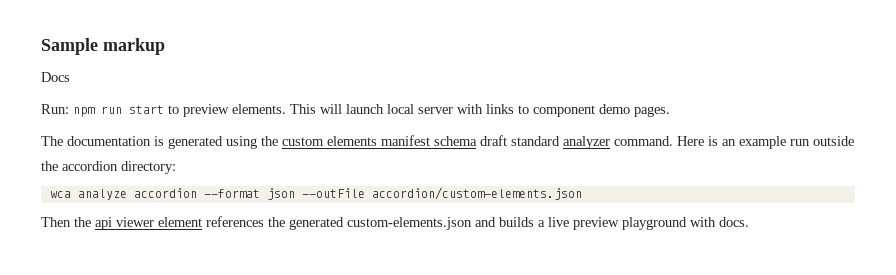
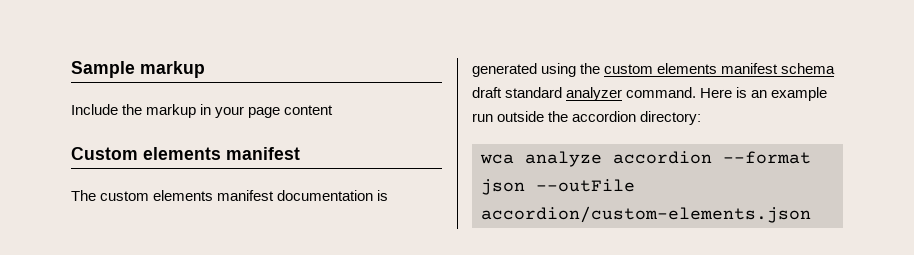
- Docs
- Run: npm run start to preview elements. This will launch local server with links to component demo pages.
- The documentation is generated using the custom elements manifest schema draft standard analyzer command.
+ Include the markup in your page content
+ Custom elements manifest
+ The custom elements manifest documentation is generated using the custom elements manifest schema draft standard analyzer command.
- Then the api viewer element references the generated custom-elements.json and builds a live preview playground with docs.

